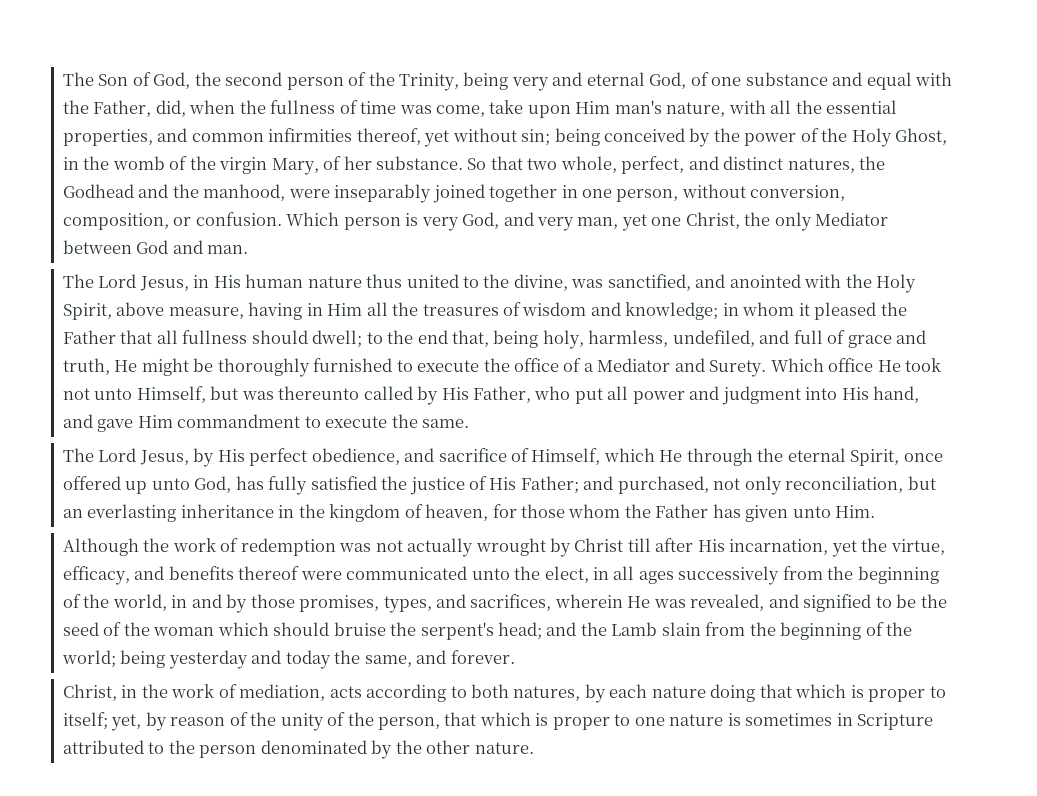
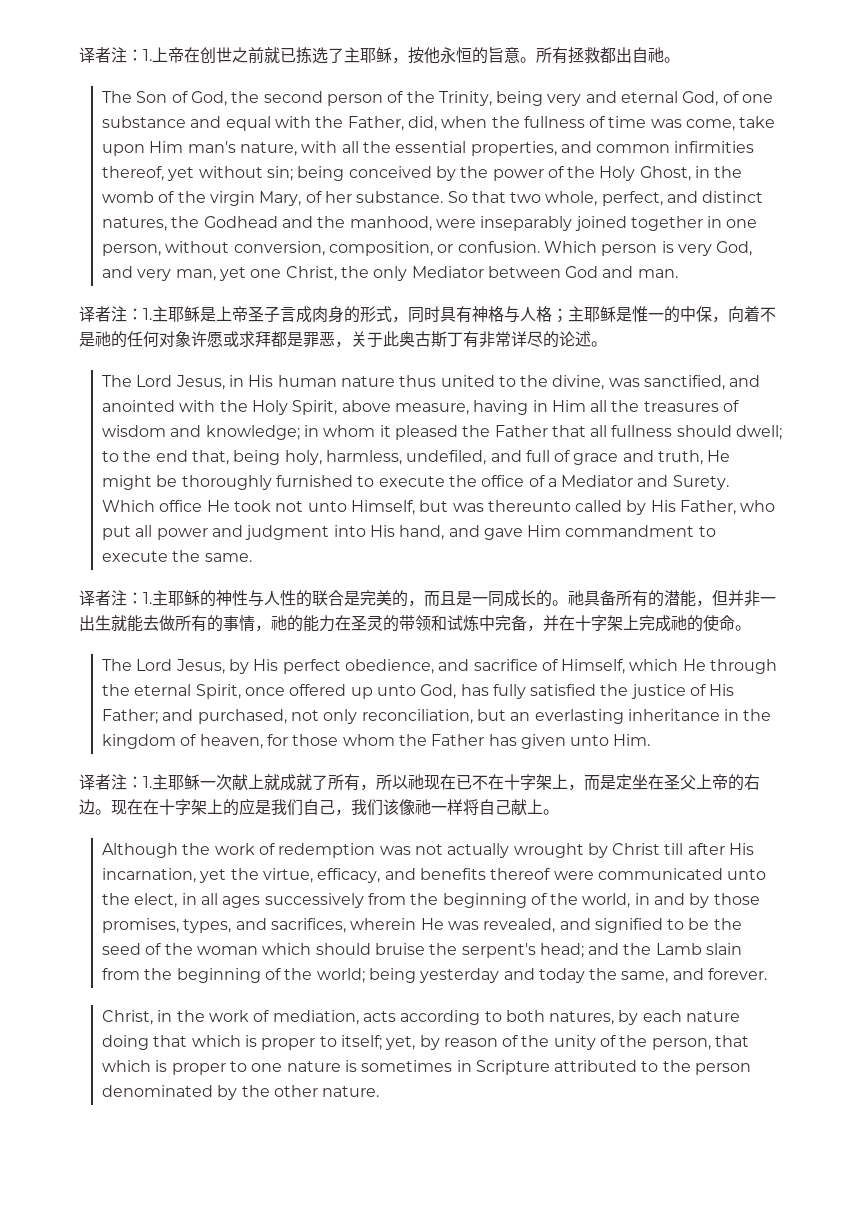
+ 译者注：1.上帝在创世之前就已拣选了主耶稣，按他永恒的旨意。所有拯救都出自祂。
+ 译者注：1.主耶稣是上帝圣子言成肉身的形式，同时具有神格与人格；主耶稣是惟一的中保，向着不是祂的任何对象许愿或求拜都是罪恶，关于此奥古斯丁有非常详尽的论述。
+ 译者注：1.主耶稣的神性与人性的联合是完美的，而且是一同成长的。祂具备所有的潜能，但并非一出生就能去做所有的事情，祂的能力在圣灵的带领和试炼中完备，并在十字架上完成祂的使命。
+ 译者注：1.主耶稣一次献上就成就了所有，所以祂现在已不在十字架上，而是定坐在圣父上帝的右边。现在在十字架上的应是我们自己，我们该像祂一样将自己献上。

